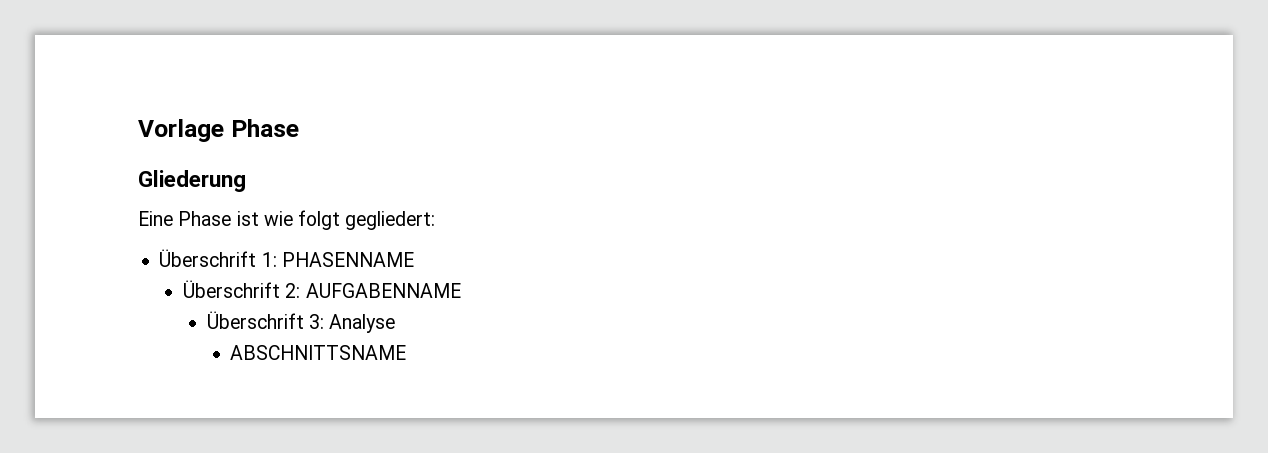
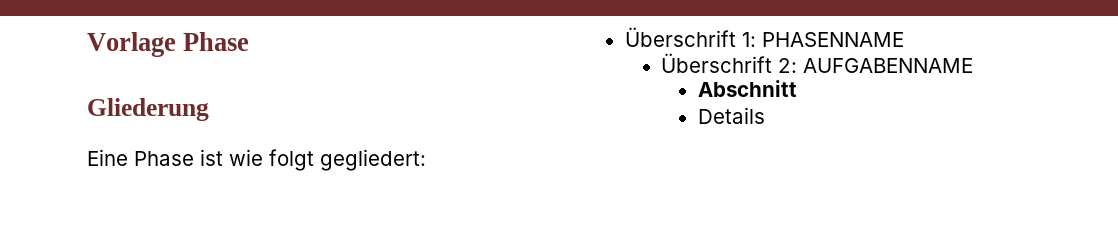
- Überschrift 3: Analyse
- ABSCHNITTSNAME
+ Abschnitt
+ Details

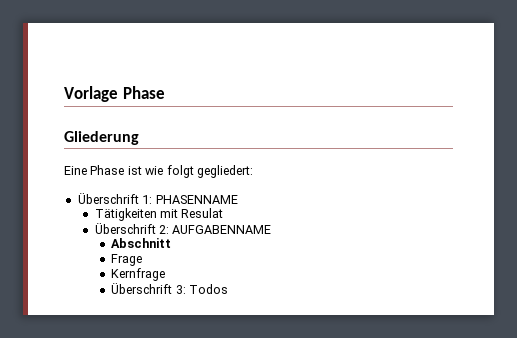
+ Tätigkeiten mit Resulat
- Details
+ Frage
+ Kernfrage
+ Überschrift 3: Todos

